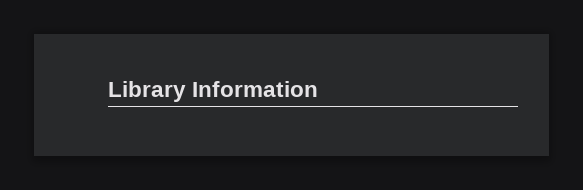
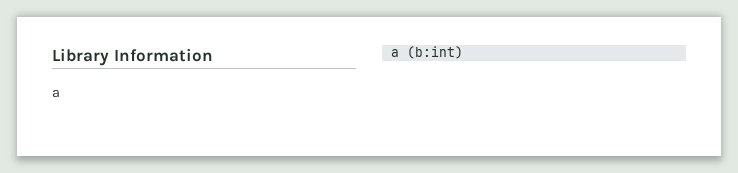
  Library Information
+ a
+ a (b:int)

